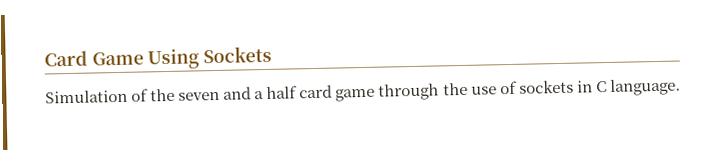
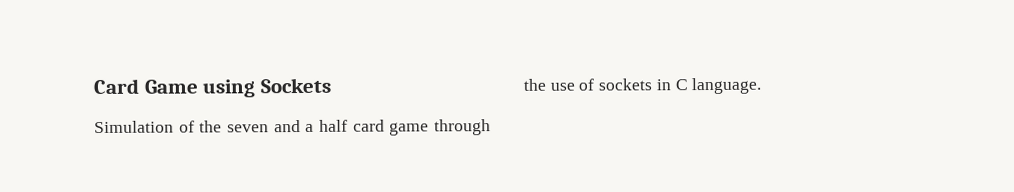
- Card Game Using Sockets
+ Card Game using Sockets

